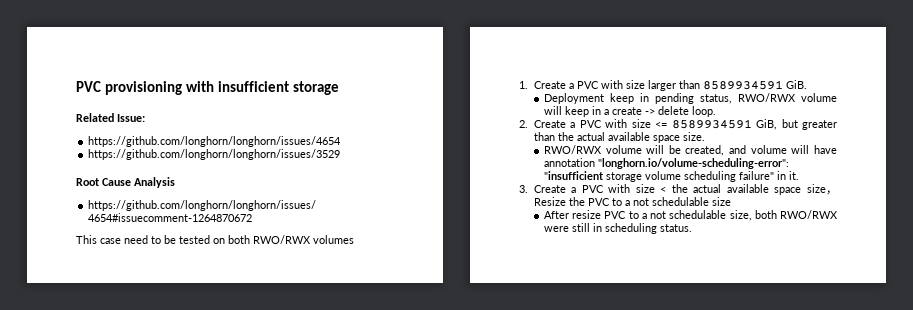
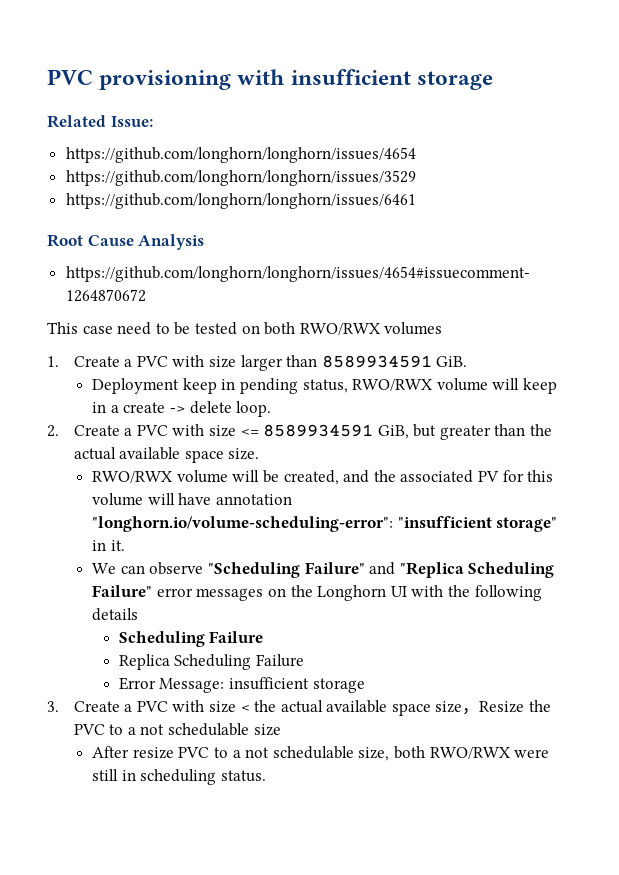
+ https://github.com/longhorn/longhorn/issues/6461
- RWO/RWX volume will be created, and volume will have annotation "longhorn.io/volume-scheduling-error": "insufficient storage volume scheduling failure" in it.
+ RWO/RWX volume will be created, and the associated PV for this volume will have annotation "longhorn.io/volume-scheduling-error": "insufficient storage" in it.
+ We can observe "Scheduling Failure" and "Replica Scheduling Failure" error messages on the Longhorn UI with the following details
+ Scheduling Failure
+ Replica Scheduling Failure
+ Error Message: insufficient storage

